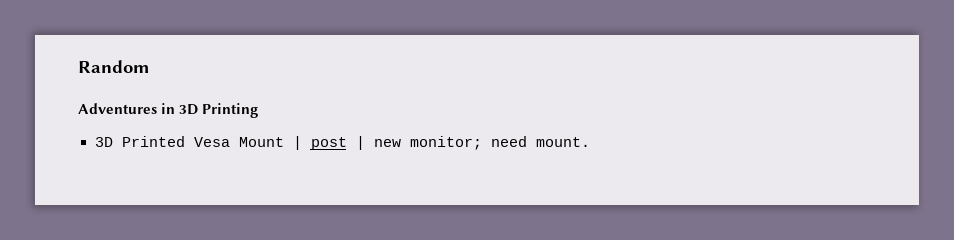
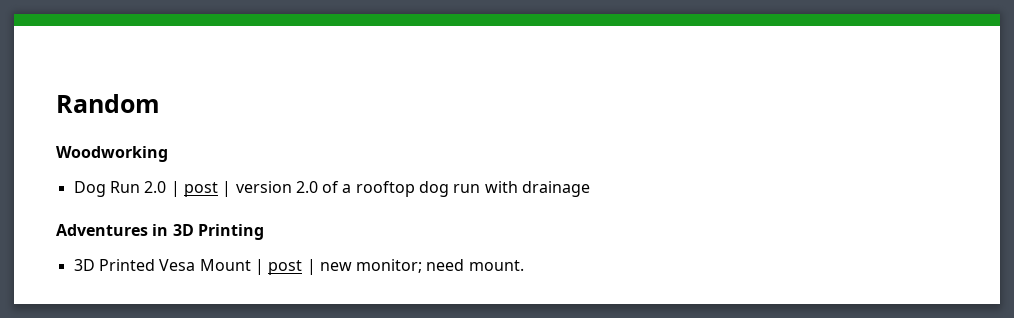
+ Woodworking
+ Dog Run 2.0 | post | version 2.0 of a rooftop dog run with drainage

